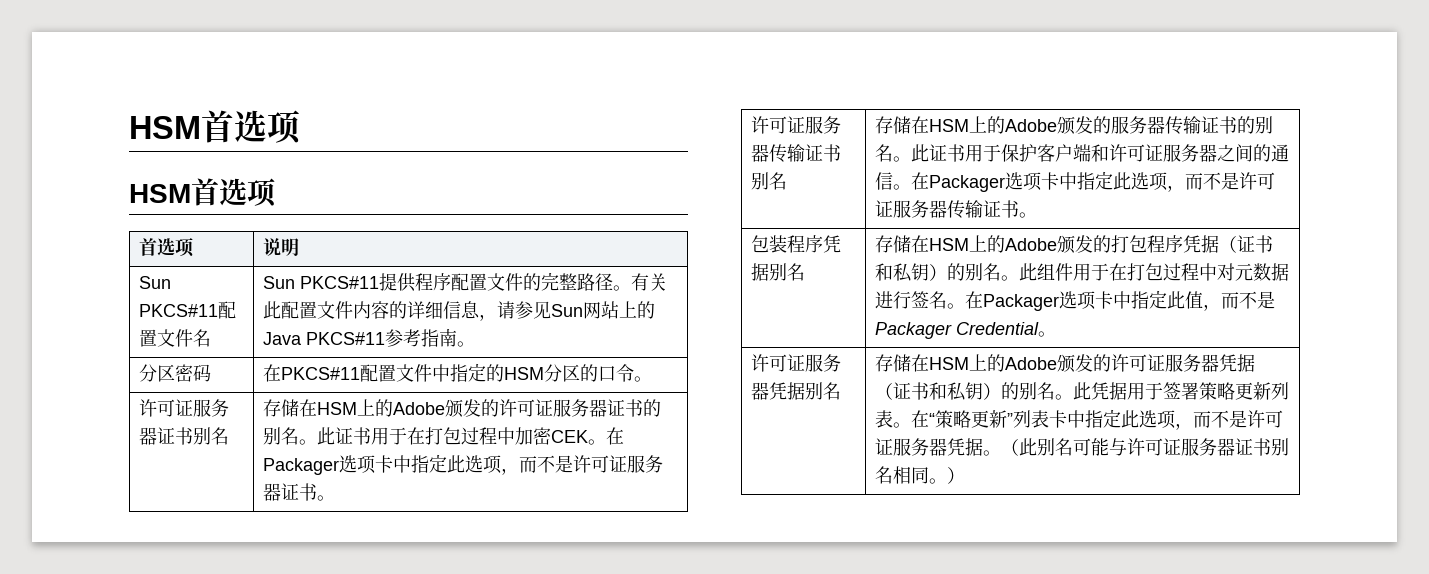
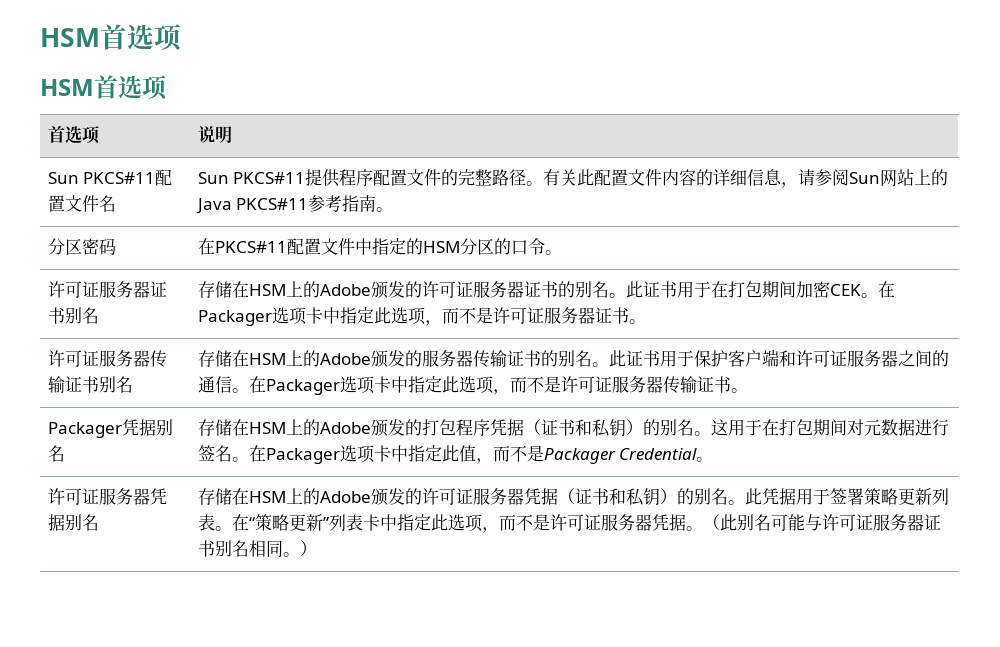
- Sun PKCS#11配置文件名 | Sun PKCS#11提供程序配置文件的完整路径。有关此配置文件内容的详细信息，请参见Sun网站上的Java PKCS#11参考指南。
+ Sun PKCS#11配置文件名 | Sun PKCS#11提供程序配置文件的完整路径。有关此配置文件内容的详细信息，请参阅Sun网站上的Java PKCS#11参考指南。
- 许可证服务器证书别名 | 存储在HSM上的Adobe颁发的许可证服务器证书的别名。此证书用于在打包过程中加密CEK。在Packager选项卡中指定此选项，而不是许可证服务器证书。
+ 许可证服务器证书别名 | 存储在HSM上的Adobe颁发的许可证服务器证书的别名。此证书用于在打包期间加密CEK。在Packager选项卡中指定此选项，而不是许可证服务器证书。
- 包装程序凭据别名 | 存储在HSM上的Adobe颁发的打包程序凭据（证书和私钥）的别名。此组件用于在打包过程中对元数据进行签名。在Packager选项卡中指定此值，而不是Packager Credential。
+ Packager凭据别名 | 存储在HSM上的Adobe颁发的打包程序凭据（证书和私钥）的别名。这用于在打包期间对元数据进行签名。在Packager选项卡中指定此值，而不是Packager Credential。

